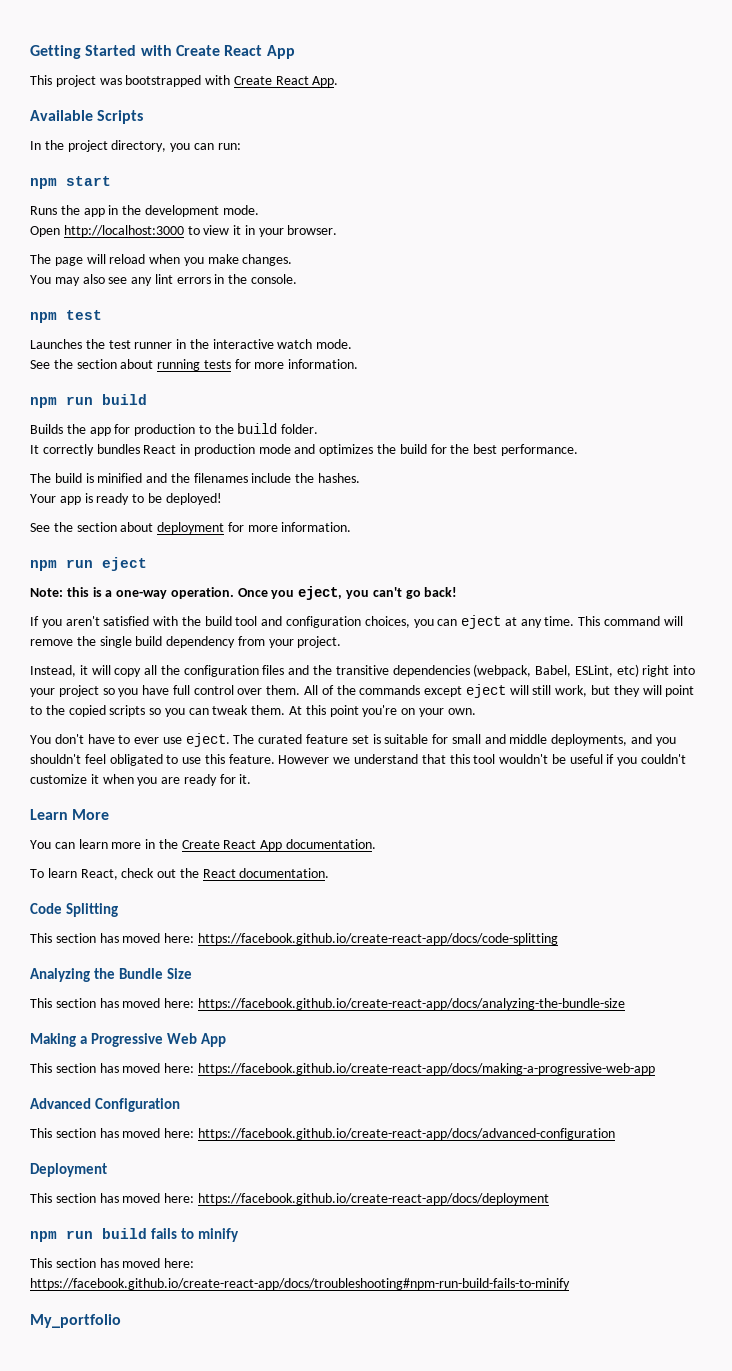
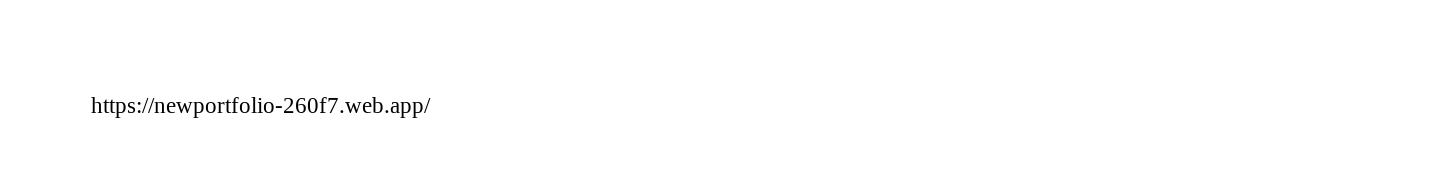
- Getting Started with Create React App
- This project was bootstrapped with Create React App.
- Available Scripts
- In the project directory, you can run:
- npm start
- Runs the app in the development mode.
- Open http://localhost:3000 to view it in your browser.
- The page will reload when you make changes.
- You may also see any lint errors in the console.
- npm test
- Launches the test runner in the interactive watch mode.
- See the section about running tests for more information.
- npm run build
- Builds the app for production to the build folder.
- It correctly bundles React in production mode and optimizes the build for the best performance.
- The build is minified and the filenames include the hashes.
- Your app is ready to be deployed!
- See the section about deployment for more information.
- npm run eject
- Note: this is a one-way operation. Once you eject, you can't go back!
- If you aren't satisfied with the build tool and configuration choices, you can eject at any time. This command will remove the single build dependency from your project.
- Instead, it will copy all the configuration files and the transitive dependencies (webpack, Babel, ESLint, etc) right into your project so you have full control over them. All of the commands except eject will still work, but they will point to the copied scripts so you can tweak them. At this point you're on your own.
- You don't have to ever use eject. The curated feature set is suitable for small and middle deployments, and you shouldn't feel obligated to use this feature. However we understand that this tool wouldn't be useful if you couldn't customize it when you are ready for it.
- Learn More
- You can learn more in the Create React App documentation.
- To learn React, check out the React documentation.
- Code Splitting
- This section has moved here: https://facebook.github.io/create-react-app/docs/code-splitting
- Analyzing the Bundle Size
- This section has moved here: https://facebook.github.io/create-react-app/docs/analyzing-the-bundle-size
- Making a Progressive Web App
- This section has moved here: https://facebook.github.io/create-react-app/docs/making-a-progressive-web-app
- Advanced Configuration
- This section has moved here: https://facebook.github.io/create-react-app/docs/advanced-configuration
- Deployment
- This section has moved here: https://facebook.github.io/create-react-app/docs/deployment
- npm run build fails to minify
- This section has moved here: https://facebook.github.io/create-react-app/docs/troubleshooting#npm-run-build-fails-to-minify
- My_portfolio
+ https://newportfolio-260f7.web.app/

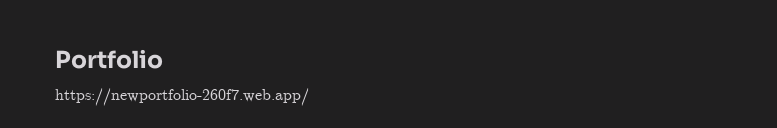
+ Portfolio

